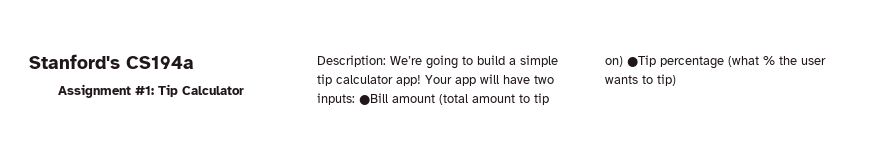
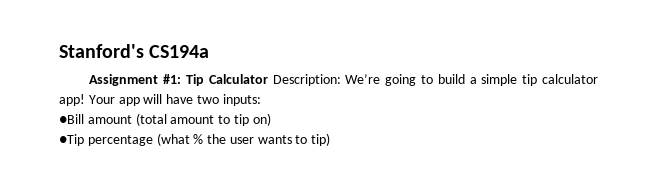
- Your app will have two inputs: ●Bill amount (total amount to tip on) ●Tip percentage (what % the user wants to tip)
+ Your app will have two inputs:
+ ●Bill amount (total amount to tip on)
+ ●Tip percentage (what % the user wants to tip)

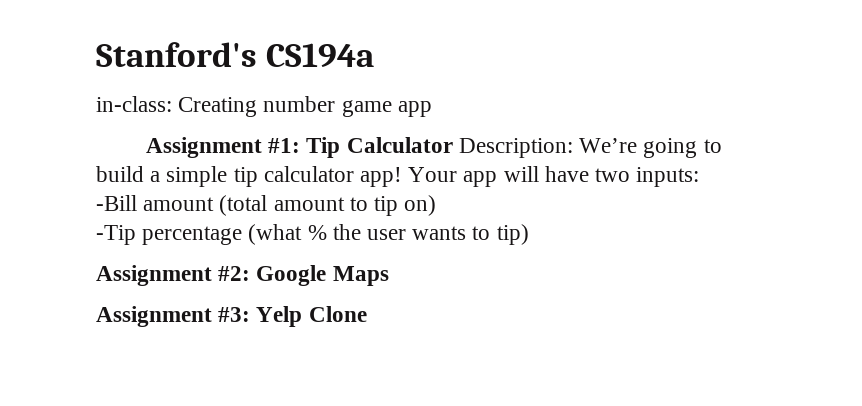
+ in-class: Creating number game app
- ●Bill amount (total amount to tip on)
+ -Bill amount (total amount to tip on)
- ●Tip percentage (what % the user wants to tip)
+ -Tip percentage (what % the user wants to tip)
+ Assignment #2: Google Maps
+ Assignment #3: Yelp Clone

